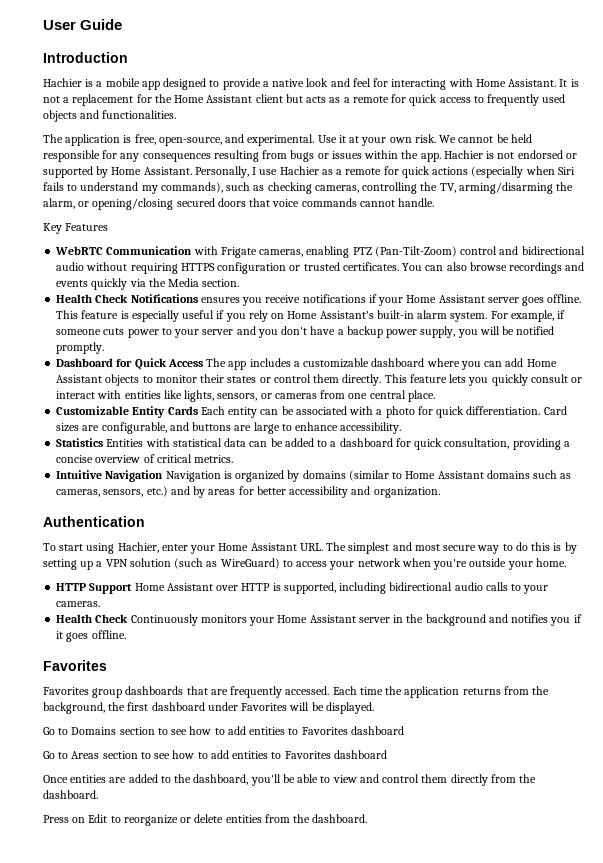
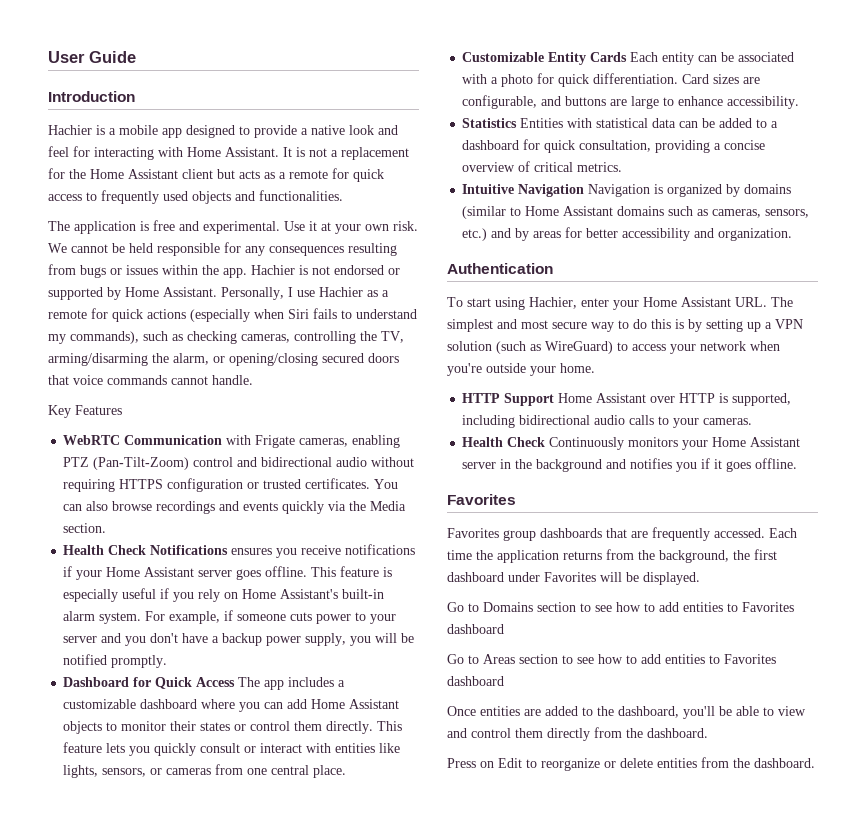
- The application is free, open-source, and experimental.
+ The application is free and experimental.

